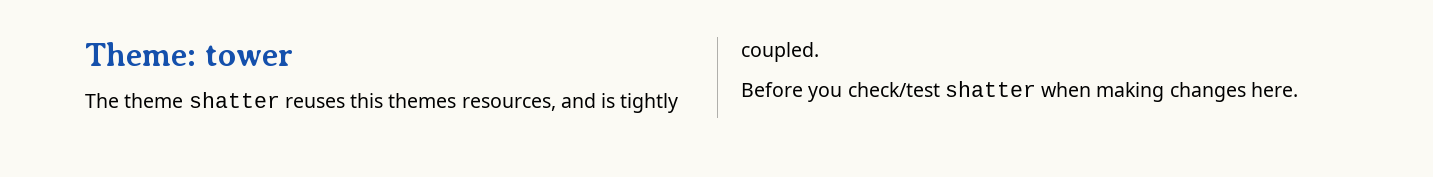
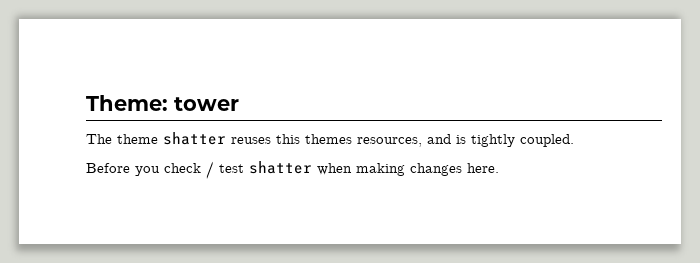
- Before you check/test shatter when making changes here.
+ Before you check / test shatter when making changes here.

